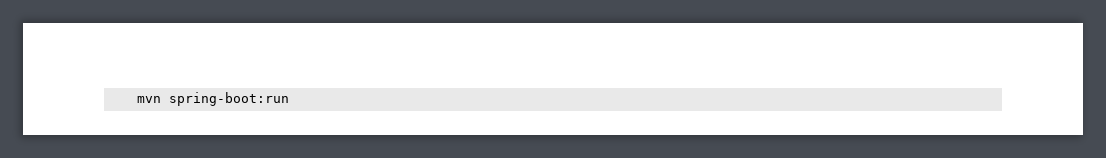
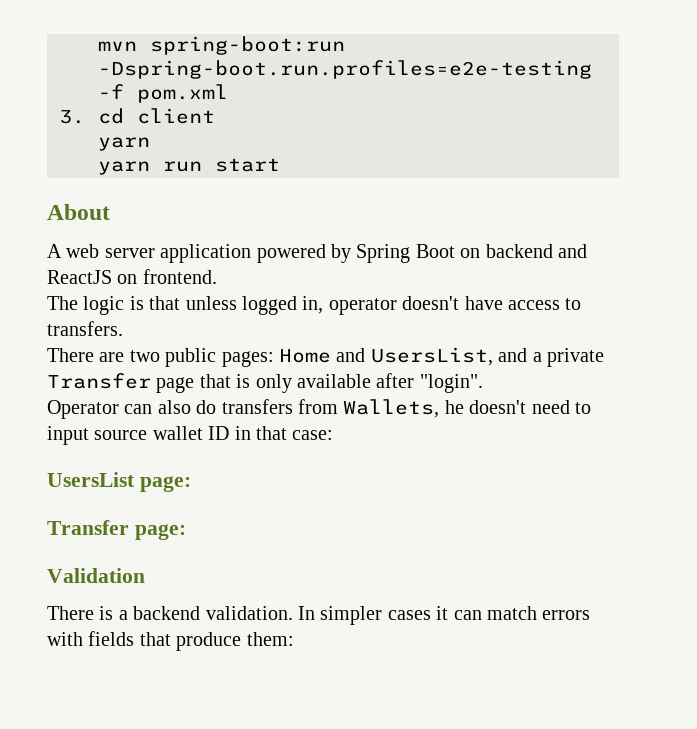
- mvn spring-boot:run
+ mvn spring-boot:run -Dspring-boot.run.profiles=e2e-testing -f pom.xml
+ 3. cd client
+ yarn
+ yarn run start
+ About
+ A web server application powered by Spring Boot on backend and ReactJS on frontend.
+ The logic is that unless logged in, operator doesn't have access to transfers.
+ There are two public pages: Home and UsersList, and a private Transfer page that is only available after "login".
+ Operator can also do transfers from Wallets, he doesn't need to input source wallet ID in that case:
+ UsersList page:
+ Transfer page:
+ Validation
+ There is a backend validation. In simpler cases it can match errors with fields that produce them:

